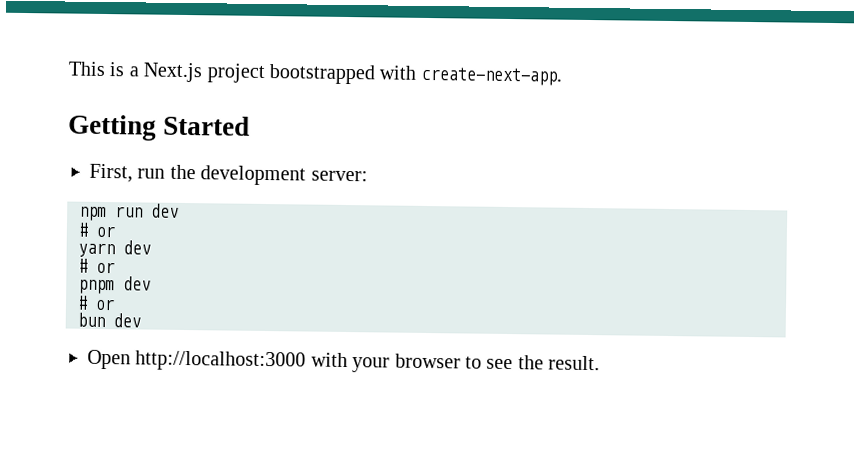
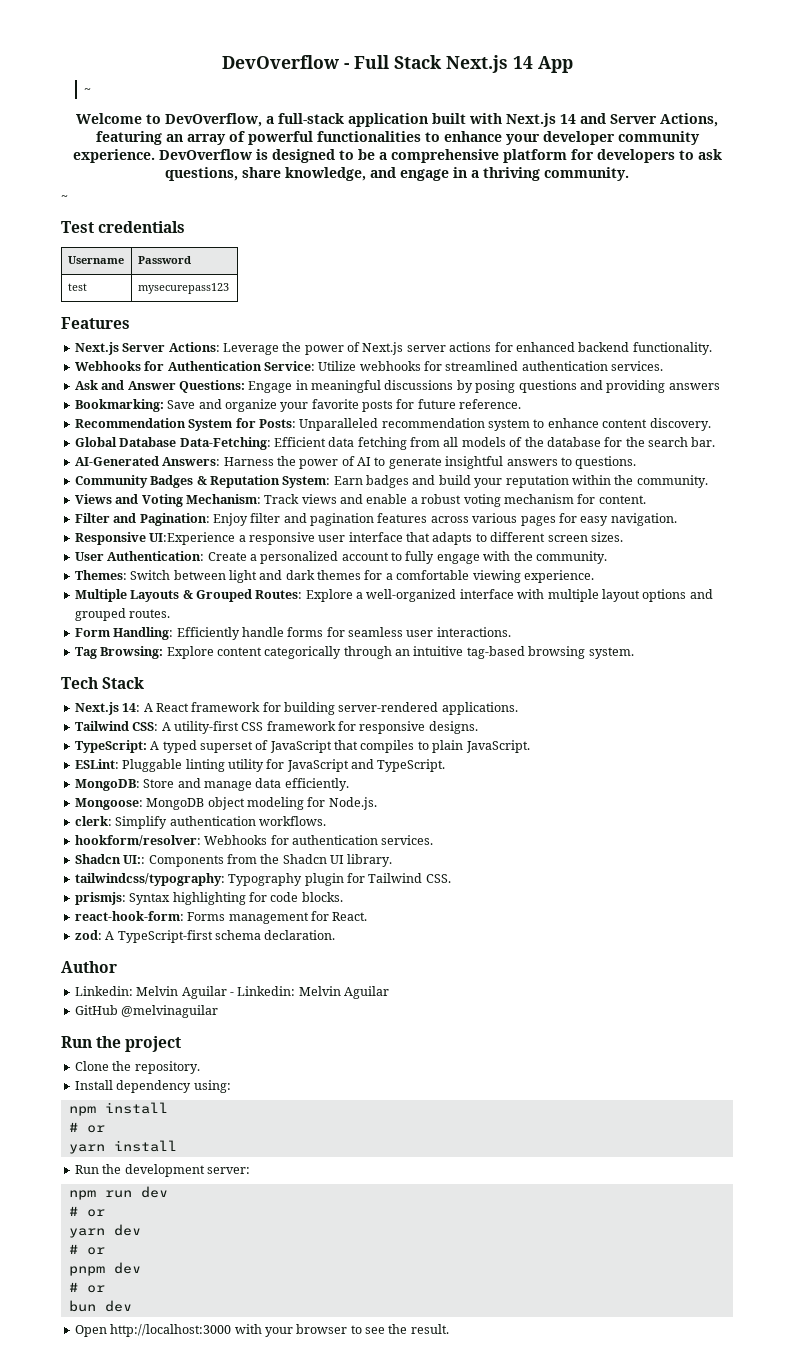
- This is a Next.js project bootstrapped with create-next-app.
- Getting Started
- First, run the development server:
+ DevOverflow - Full Stack Next.js 14 App
+ ~
+ Welcome to DevOverflow, a full-stack application built with Next.js 14 and Server Actions, featuring an array of powerful functionalities to enhance your developer community experience. DevOverflow is designed to be a comprehensive platform for developers to ask questions, share knowledge, and engage in a thriving community.
+ ~
+ Test credentials
+ Username | Password
+ test | mysecurepass123
+ Features
+ Next.js Server Actions: Leverage the power of Next.js server actions for enhanced backend functionality.
+ Webhooks for Authentication Service: Utilize webhooks for streamlined authentication services.
+ Ask and Answer Questions: Engage in meaningful discussions by posing questions and providing answers
+ Bookmarking: Save and organize your favorite posts for future reference.
+ Recommendation System for Posts: Unparalleled recommendation system to enhance content discovery.
+ Global Database Data-Fetching: Efficient data fetching from all models of the database for the search bar.
+ AI-Generated Answers: Harness the power of AI to generate insightful answers to questions.
+ Community Badges & Reputation System: Earn badges and build your reputation within the community.
+ Views and Voting Mechanism: Track views and enable a robust voting mechanism for content.
+ Filter and Pagination: Enjoy filter and pagination features across various pages for easy navigation.
+ Responsive UI:Experience a responsive user interface that adapts to different screen sizes.
+ User Authentication: Create a personalized account to fully engage with the community.
+ Themes: Switch between light and dark themes for a comfortable viewing experience.
+ Multiple Layouts & Grouped Routes: Explore a well-organized interface with multiple layout options and grouped routes.
+ Form Handling: Efficiently handle forms for seamless user interactions.
+ Tag Browsing: Explore content categorically through an intuitive tag-based browsing system.
+ Tech Stack
+ Next.js 14: A React framework for building server-rendered applications.
+ Tailwind CSS: A utility-first CSS framework for responsive designs.
+ TypeScript: A typed superset of JavaScript that compiles to plain JavaScript.
+ ESLint: Pluggable linting utility for JavaScript and TypeScript.
+ MongoDB: Store and manage data efficiently.
+ Mongoose: MongoDB object modeling for Node.js.
+ clerk: Simplify authentication workflows.
+ hookform/resolver: Webhooks for authentication services.
+ Shadcn UI:: Components from the Shadcn UI library.
+ tailwindcss/typography: Typography plugin for Tailwind CSS.
+ prismjs: Syntax highlighting for code blocks.
+ react-hook-form: Forms management for React.
+ zod: A TypeScript-first schema declaration.
+ Author
+ Linkedin: Melvin Aguilar - Linkedin: Melvin Aguilar
+ GitHub @melvinaguilar
+ Run the project
+ Clone the repository.
+ Install dependency using:
+ npm install
+ # or
+ yarn install
+ Run the development server:

